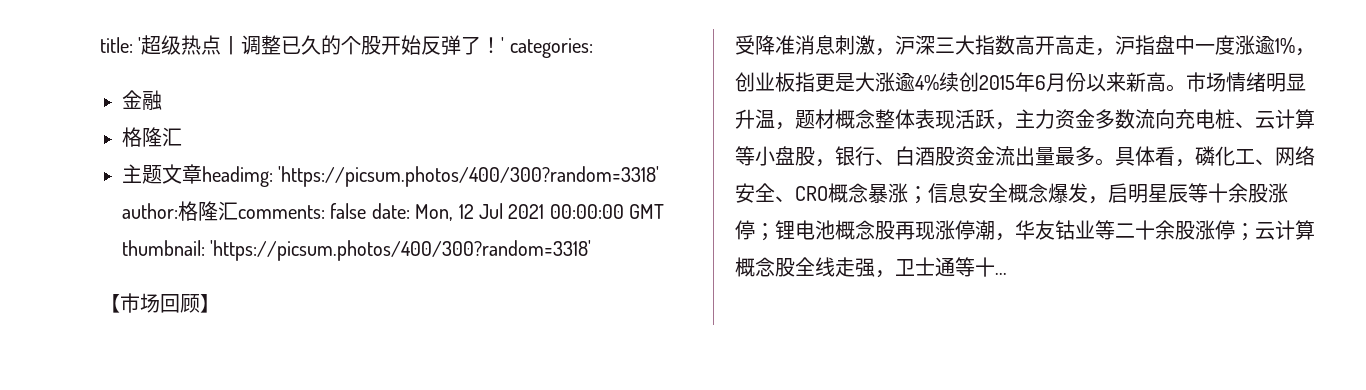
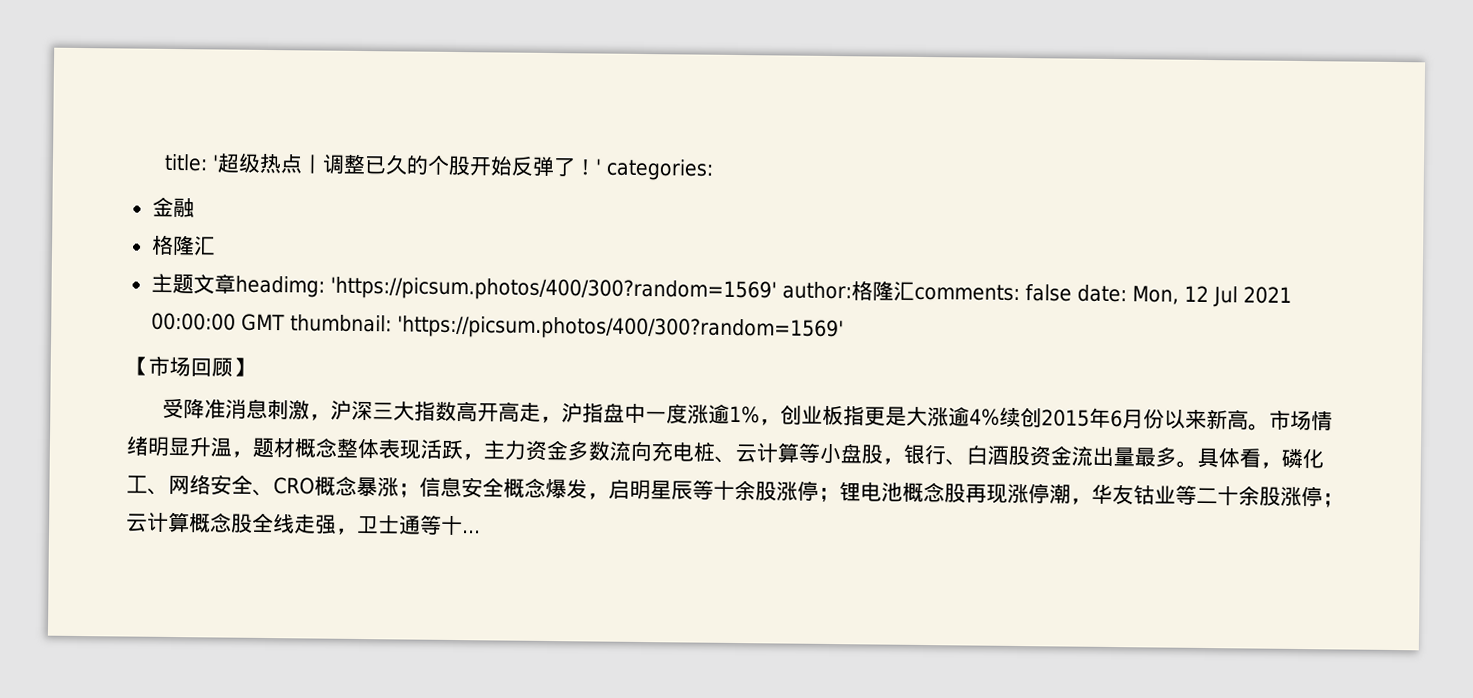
- 主题文章headimg: 'https://picsum.photos/400/300?random=3318' author:格隆汇comments: false date: Mon, 12 Jul 2021 00:00:00 GMT thumbnail: 'https://picsum.photos/400/300?random=3318'
+ 主题文章headimg: 'https://picsum.photos/400/300?random=1569' author:格隆汇comments: false date: Mon, 12 Jul 2021 00:00:00 GMT thumbnail: 'https://picsum.photos/400/300?random=1569'

